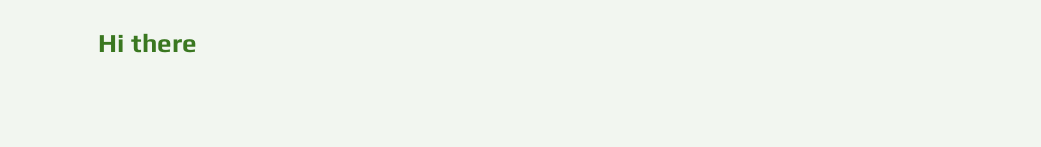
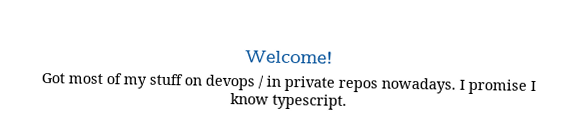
- Hi there
+ Welcome!
+ Got most of my stuff on devops / in private repos nowadays. I promise I know typescript.

